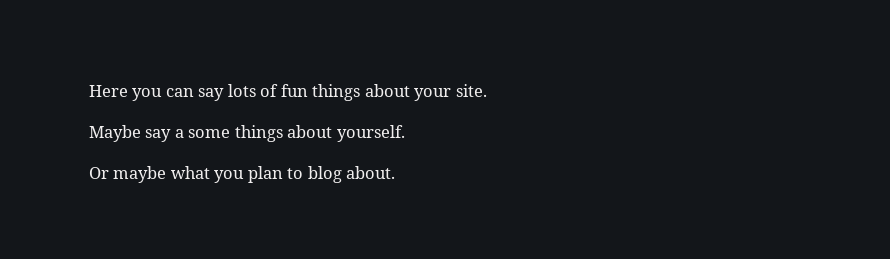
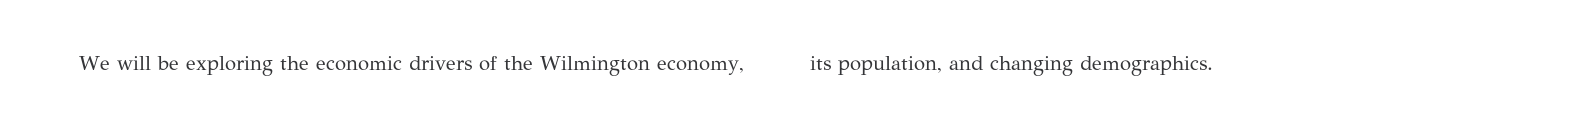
- Here you can say lots of fun things about your site.
- Maybe say a some things about yourself.
- Or maybe what you plan to blog about.
+ We will be exploring the economic drivers of the Wilmington economy, its population, and changing demographics.

